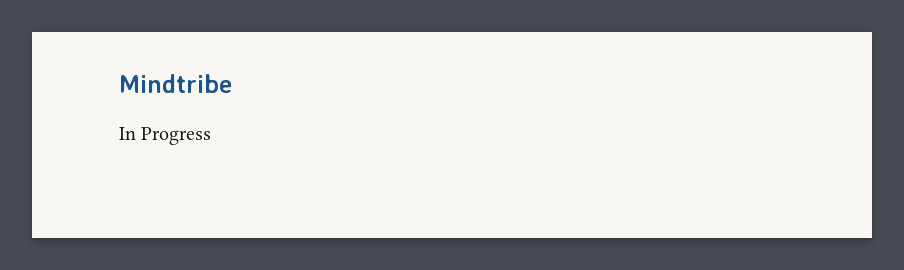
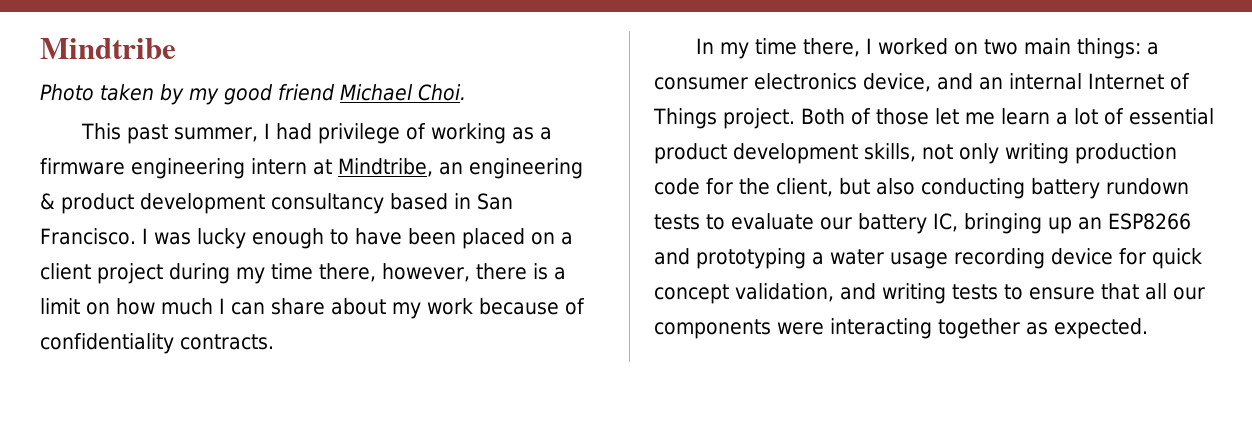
- In Progress
+ Photo taken by my good friend Michael Choi.
+ This past summer, I had privilege of working as a firmware engineering intern at Mindtribe, an engineering & product development consultancy based in San Francisco. I was lucky enough to have been placed on a client project during my time there, however, there is a limit on how much I can share about my work because of confidentiality contracts.
+ In my time there, I worked on two main things: a consumer electronics device, and an internal Internet of Things project. Both of those let me learn a lot of essential product development skills, not only writing production code for the client, but also conducting battery rundown tests to evaluate our battery IC, bringing up an ESP8266 and prototyping a water usage recording device for quick concept validation, and writing tests to ensure that all our components were interacting together as expected.

